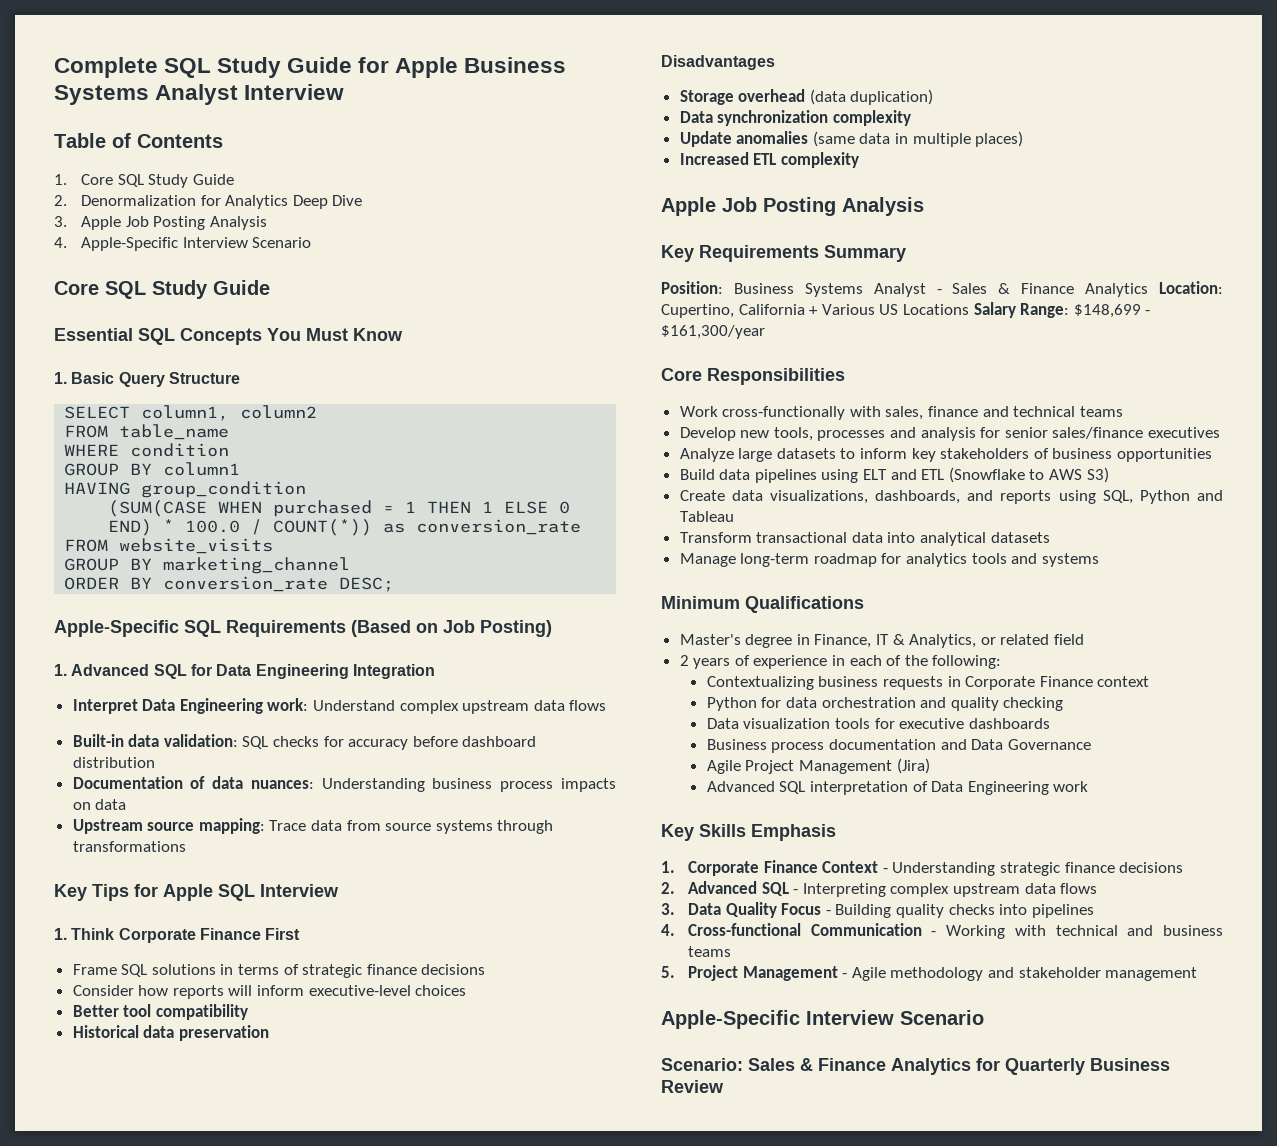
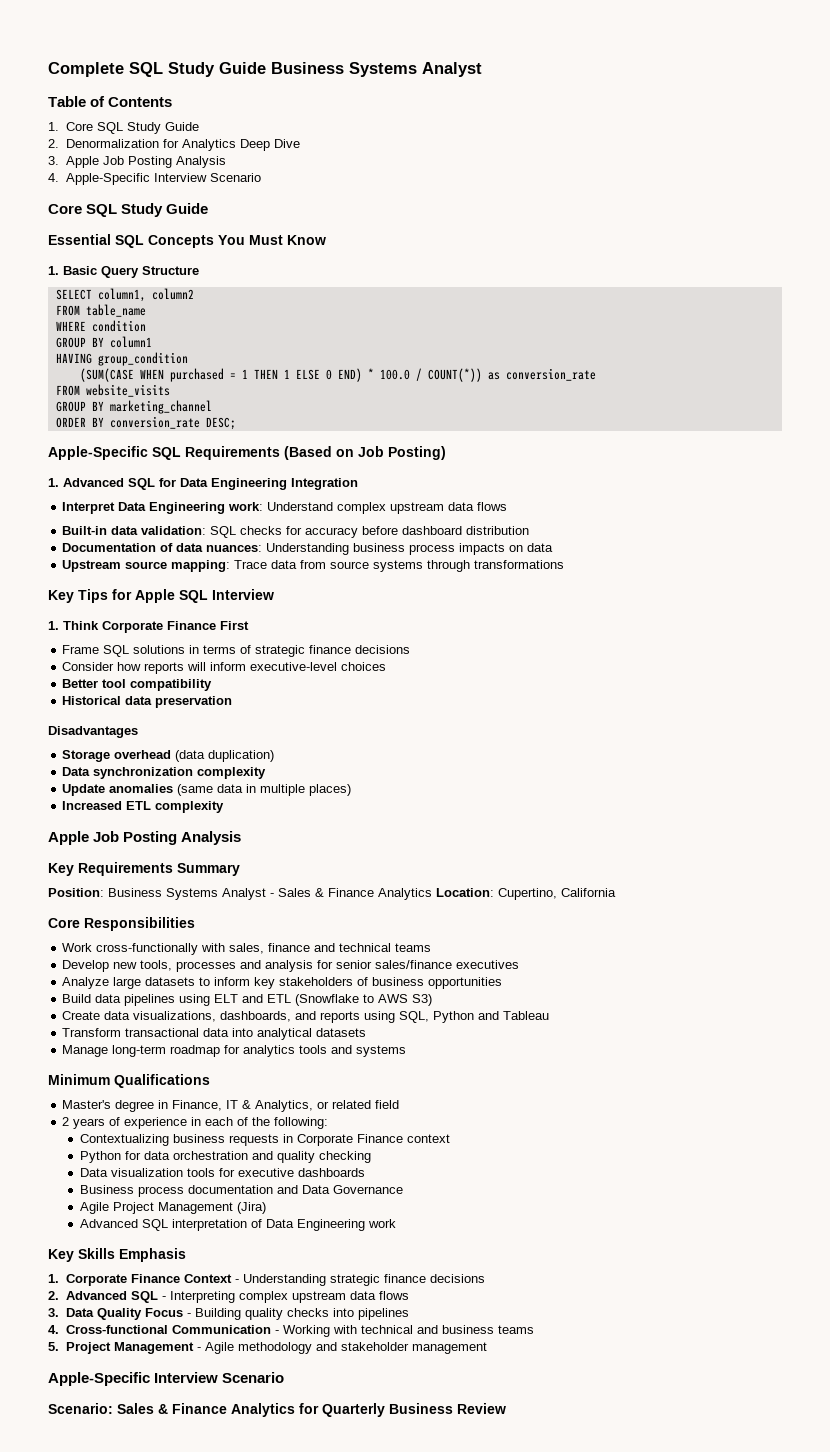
- Complete SQL Study Guide for Apple Business Systems Analyst Interview
+ Complete SQL Study Guide Business Systems Analyst
- Position: Business Systems Analyst - Sales & Finance Analytics Location: Cupertino, California + Various US Locations Salary Range: $148,699 - $161,300/year
+ Position: Business Systems Analyst - Sales & Finance Analytics Location: Cupertino, California

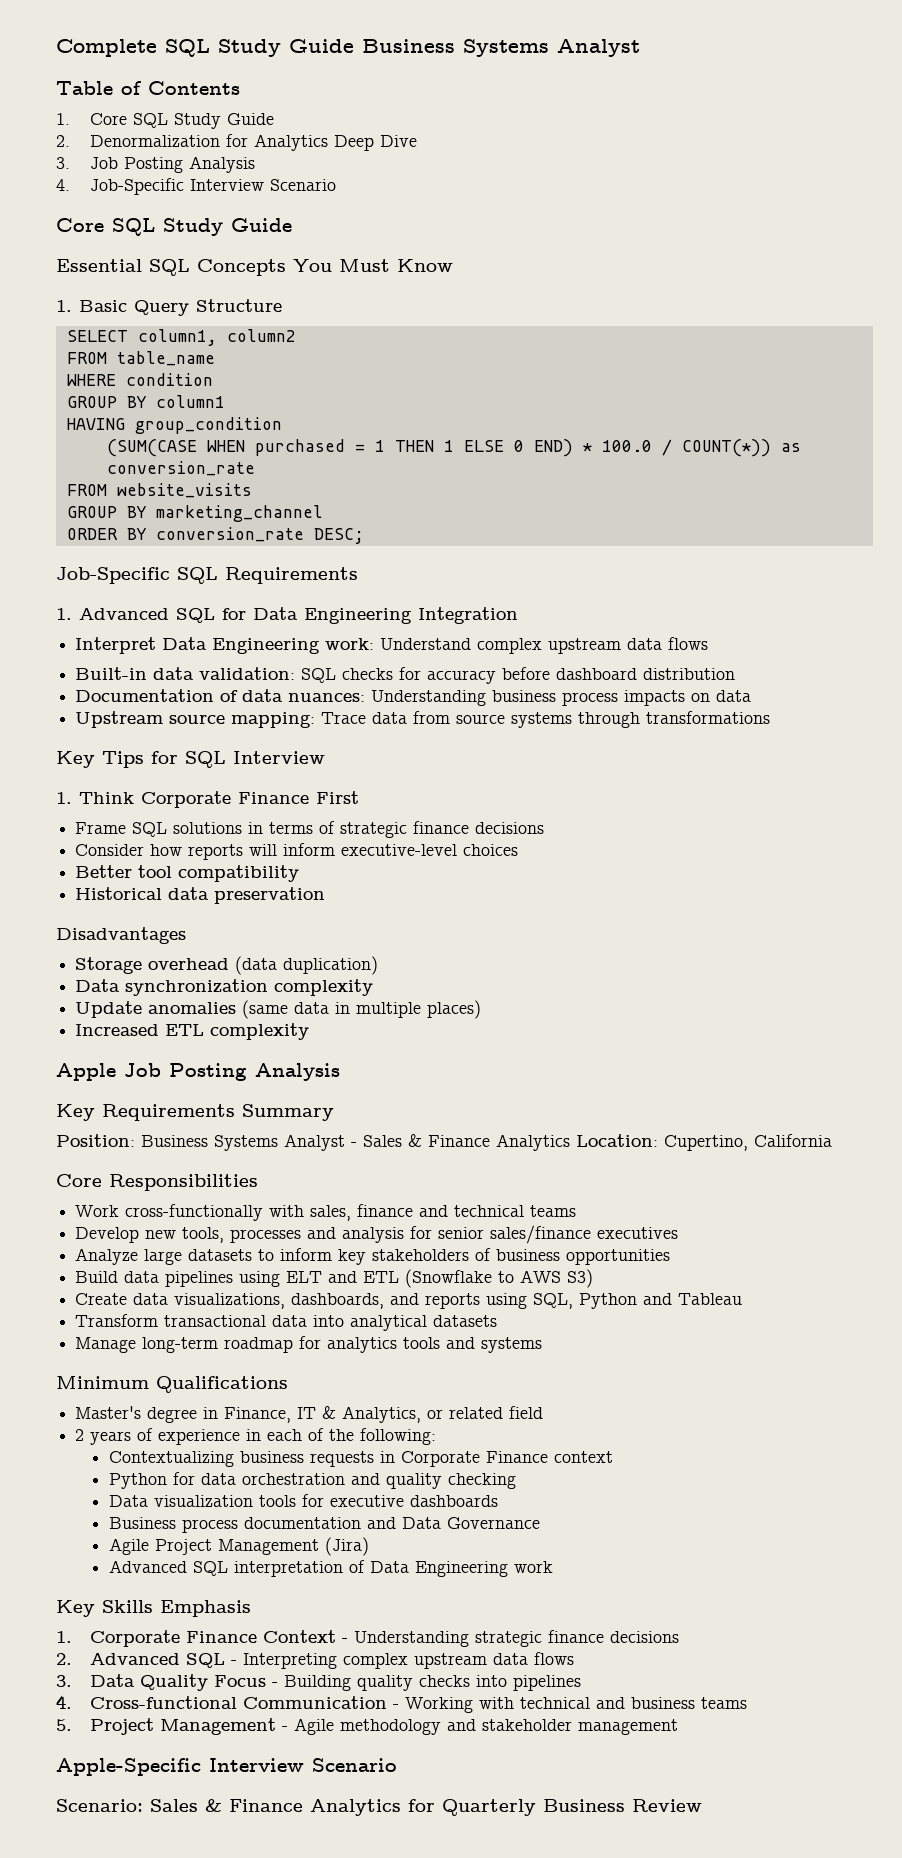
- 3. Apple Job Posting Analysis
+ 3. Job Posting Analysis
- 4. Apple-Specific Interview Scenario
+ 4. Job-Specific Interview Scenario
- Apple-Specific SQL Requirements (Based on Job Posting)
+ Job-Specific SQL Requirements
- Key Tips for Apple SQL Interview
+ Key Tips for SQL Interview

